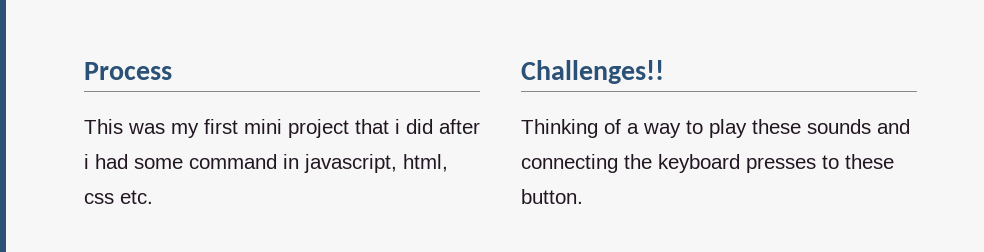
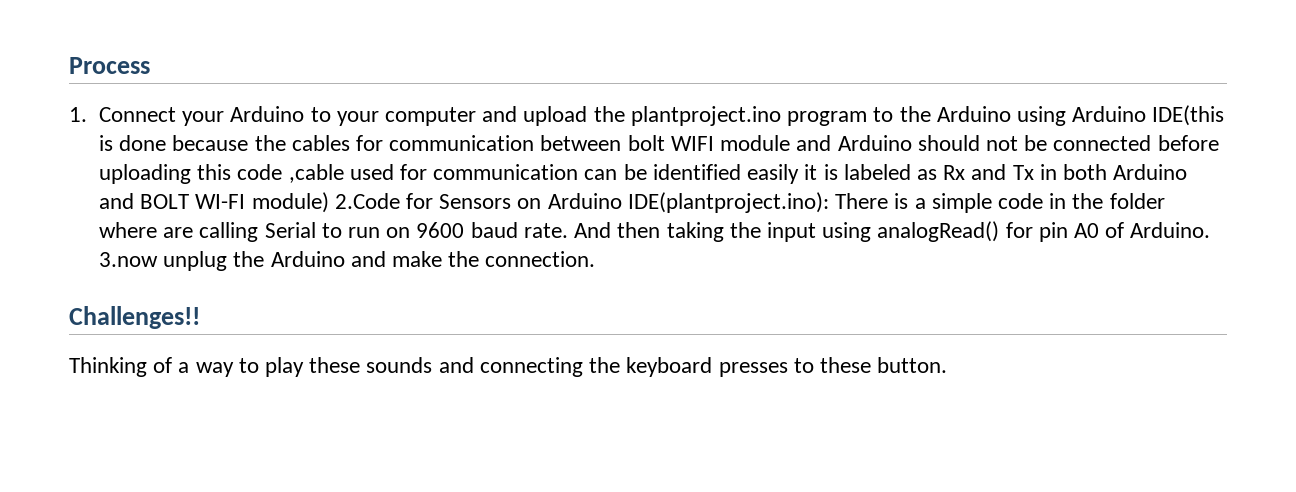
- This was my first mini project that i did after i had some command in javascript, html, css etc.
+ 1. Connect your Arduino to your computer and upload the plantproject.ino program to the Arduino using Arduino IDE(this is done because the cables for communication between bolt WIFI module and Arduino should not be connected before uploading this code ,cable used for communication can be identified easily it is labeled as Rx and Tx in both Arduino and BOLT WI-FI module) 2.Code for Sensors on Arduino IDE(plantproject.ino): There is a simple code in the folder where are calling Serial to run on 9600 baud rate. And then taking the input using analogRead() for pin A0 of Arduino. 3.now unplug the Arduino and make the connection.

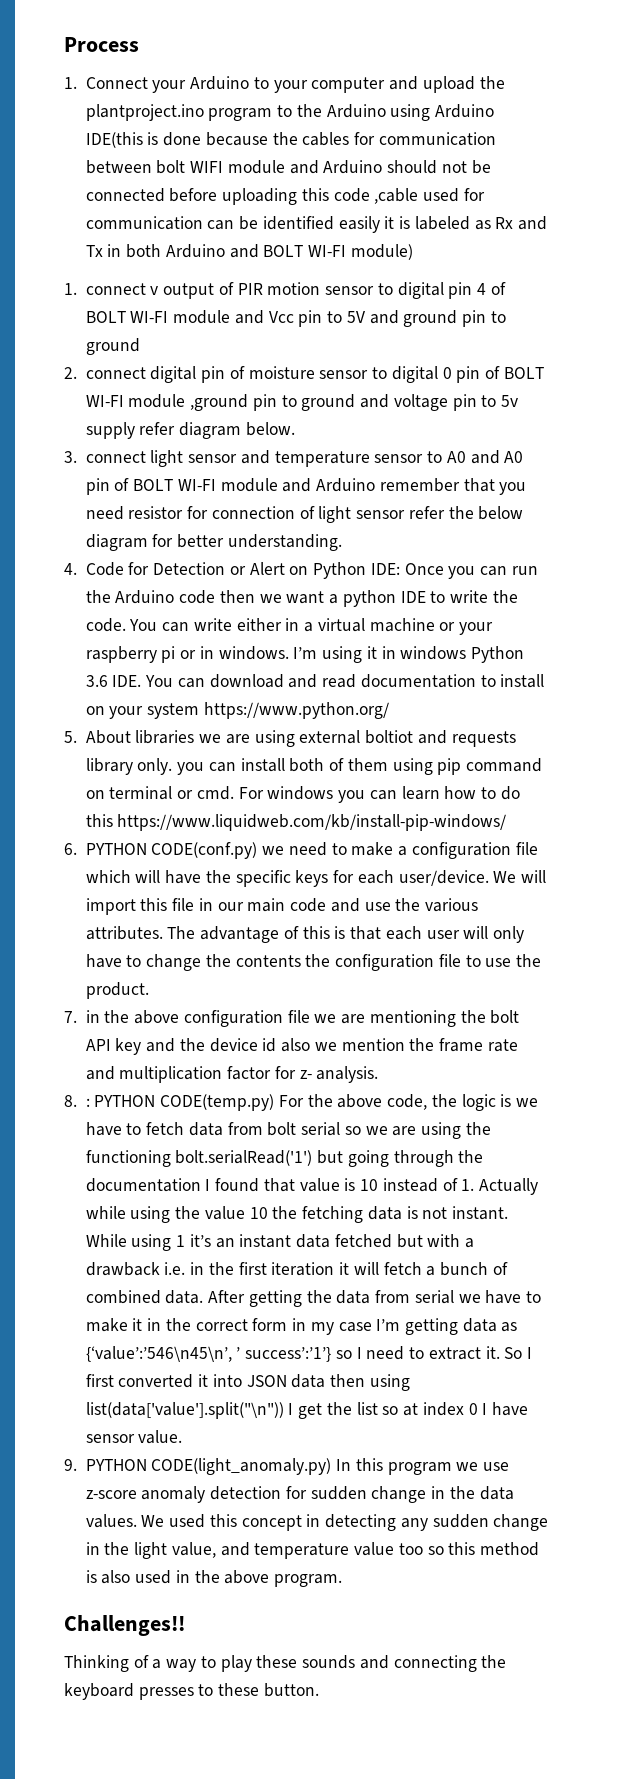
- 1. Connect your Arduino to your computer and upload the plantproject.ino program to the Arduino using Arduino IDE(this is done because the cables for communication between bolt WIFI module and Arduino should not be connected before uploading this code ,cable used for communication can be identified easily it is labeled as Rx and Tx in both Arduino and BOLT WI-FI module) 2.Code for Sensors on Arduino IDE(plantproject.ino): There is a simple code in the folder where are calling Serial to run on 9600 baud rate. And then taking the input using analogRead() for pin A0 of Arduino. 3.now unplug the Arduino and make the connection.
+ 1. Connect your Arduino to your computer and upload the plantproject.ino program to the Arduino using Arduino IDE(this is done because the cables for communication between bolt WIFI module and Arduino should not be connected before uploading this code ,cable used for communication can be identified easily it is labeled as Rx and Tx in both Arduino and BOLT WI-FI module)
+ 1. connect v output of PIR motion sensor to digital pin 4 of BOLT WI-FI module and Vcc pin to 5V and ground pin to ground
+ 2. connect digital pin of moisture sensor to digital 0 pin of BOLT WI-FI module ,ground pin to ground and voltage pin to 5v supply refer diagram below.
+ 3. connect light sensor and temperature sensor to A0 and A0 pin of BOLT WI-FI module and Arduino remember that you need resistor for connection of light sensor refer the below diagram for better understanding.
+ 4. Code for Detection or Alert on Python IDE: Once you can run the Arduino code then we want a python IDE to write the code. You can write either in a virtual machine or your raspberry pi or in windows. I’m using it in windows Python 3.6 IDE. You can download and read documentation to install on your system https://www.python.org/
+ 5. About libraries we are using external boltiot and requests library only. you can install both of them using pip command on terminal or cmd. For windows you can learn how to do this https://www.liquidweb.com/kb/install-pip-windows/
+ 6. PYTHON CODE(conf.py) we need to make a configuration file which will have the specific keys for each user/device. We will import this file in our main code and use the various attributes. The advantage of this is that each user will only have to change the contents the configuration file to use the product.
+ 7. in the above configuration file we are mentioning the bolt API key and the device id also we mention the frame rate and multiplication factor for z- analysis.
+ 8. : PYTHON CODE(temp.py) For the above code, the logic is we have to fetch data from bolt serial so we are using the functioning bolt.serialRead('1') but going through the documentation I found that value is 10 instead of 1. Actually while using the value 10 the fetching data is not instant. While using 1 it’s an instant data fetched but with a drawback i.e. in the first iteration it will fetch a bunch of combined data. After getting the data from serial we have to make it in the correct form in my case I’m getting data as {‘value’:’546\n45\n’, ’ success’:’1’} so I need to extract it. So I first converted it into JSON data then using list(data['value'].split("\n")) I get the list so at index 0 I have sensor value.
+ 9. PYTHON CODE(light_anomaly.py) In this program we use z-score anomaly detection for sudden change in the data values. We used this concept in detecting any sudden change in the light value, and temperature value too so this method is also used in the above program.

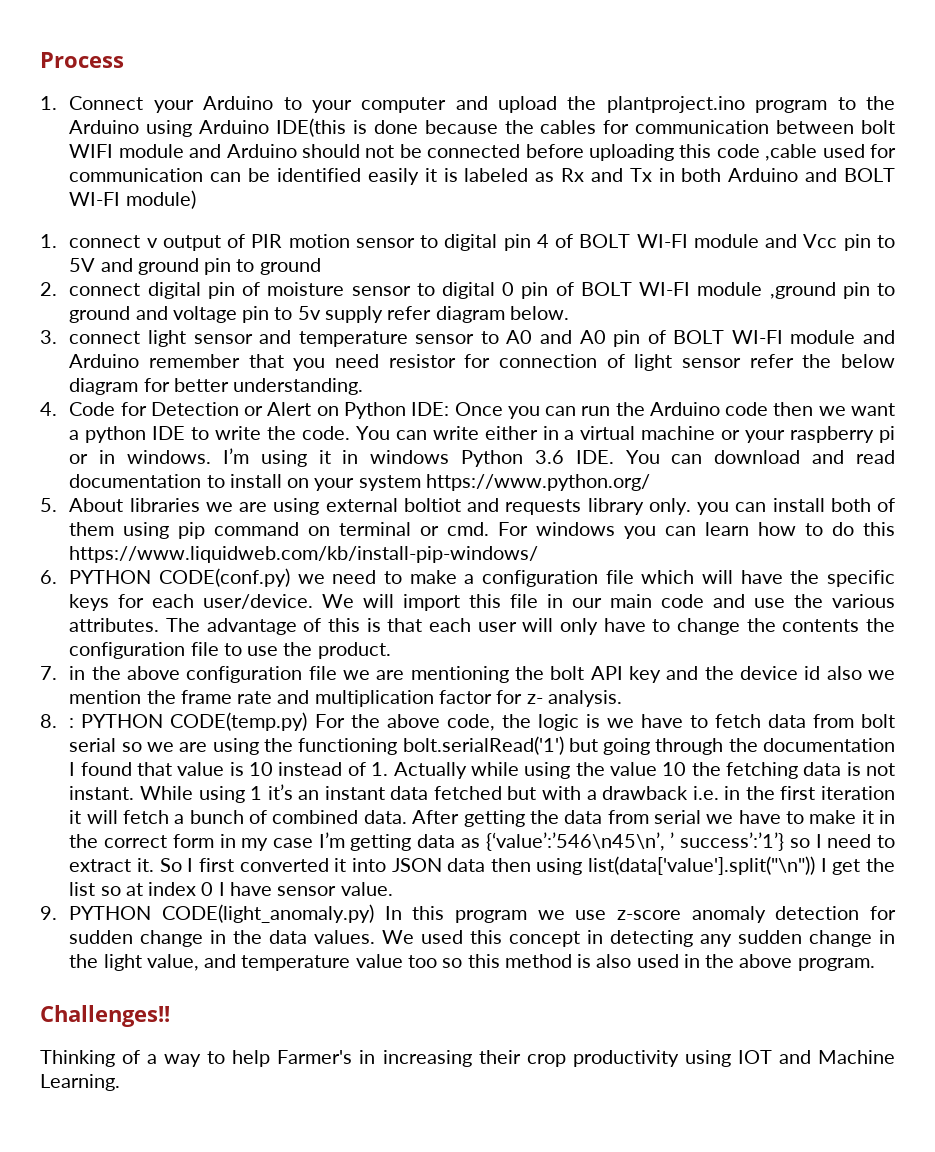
- Thinking of a way to play these sounds and connecting the keyboard presses to these button.
+ Thinking of a way to help Farmer's in increasing their crop productivity using IOT and Machine Learning.

